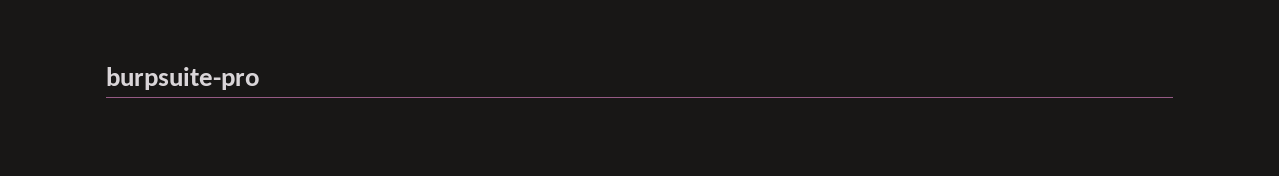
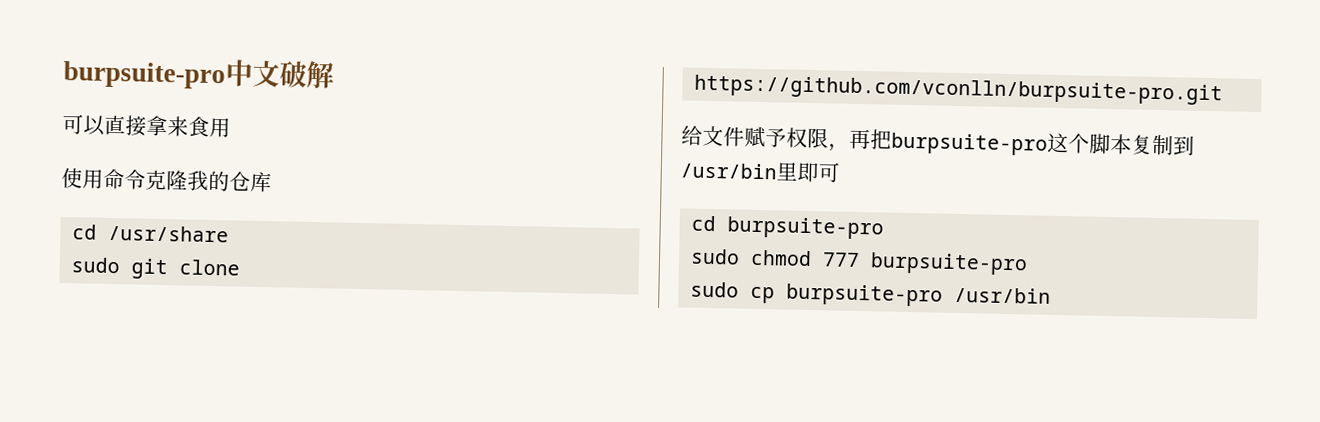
- burpsuite-pro
+ burpsuite-pro中文破解
+ 可以直接拿来食用
+ 使用命令克隆我的仓库
+ cd /usr/share
+ sudo git clone https://github.com/vconlln/burpsuite-pro.git
+ 给文件赋予权限，再把burpsuite-pro这个脚本复制到/usr/bin里即可
+ cd burpsuite-pro
+ sudo chmod 777 burpsuite-pro
+ sudo cp burpsuite-pro /usr/bin

